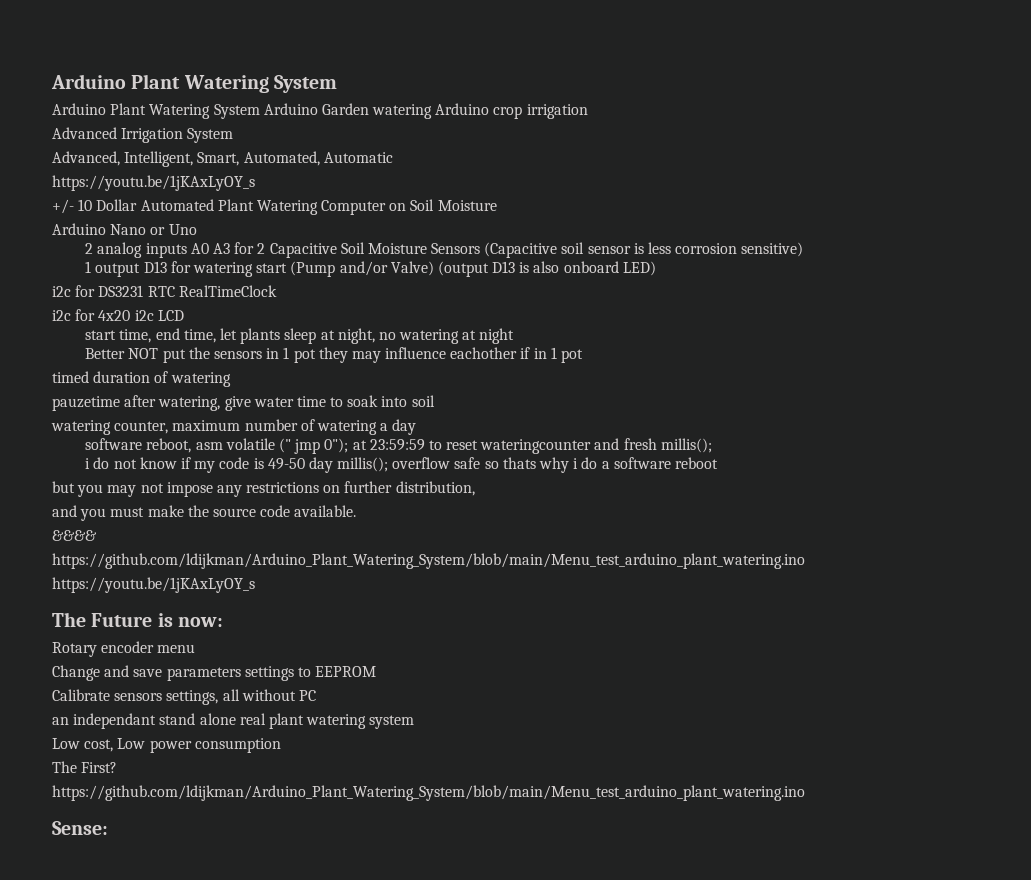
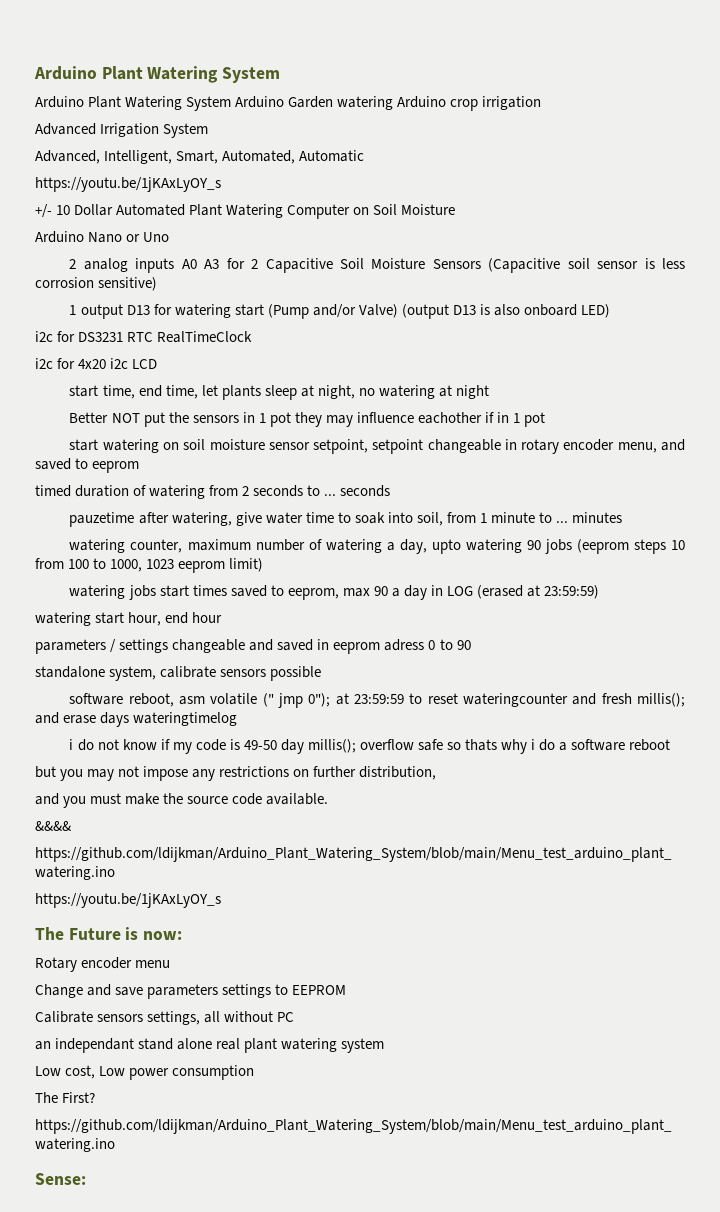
- timed duration of watering
+ start watering on soil moisture sensor setpoint, setpoint changeable in rotary encoder menu, and saved to eeprom
+ timed duration of watering from 2 seconds to ... seconds
- pauzetime after watering, give water time to soak into soil
+ pauzetime after watering, give water time to soak into soil, from 1 minute to ... minutes
- watering counter, maximum number of watering a day
+ watering counter, maximum number of watering a day, upto watering 90 jobs (eeprom steps 10 from 100 to 1000, 1023 eeprom limit)
+ watering jobs start times saved to eeprom, max 90 a day in LOG (erased at 23:59:59)
+ watering start hour, end hour
+ parameters / settings changeable and saved in eeprom adress 0 to 90
+ standalone system, calibrate sensors possible
- software reboot, asm volatile (" jmp 0"); at 23:59:59 to reset wateringcounter and fresh millis();
+ software reboot, asm volatile (" jmp 0"); at 23:59:59 to reset wateringcounter and fresh millis(); and erase days wateringtimelog

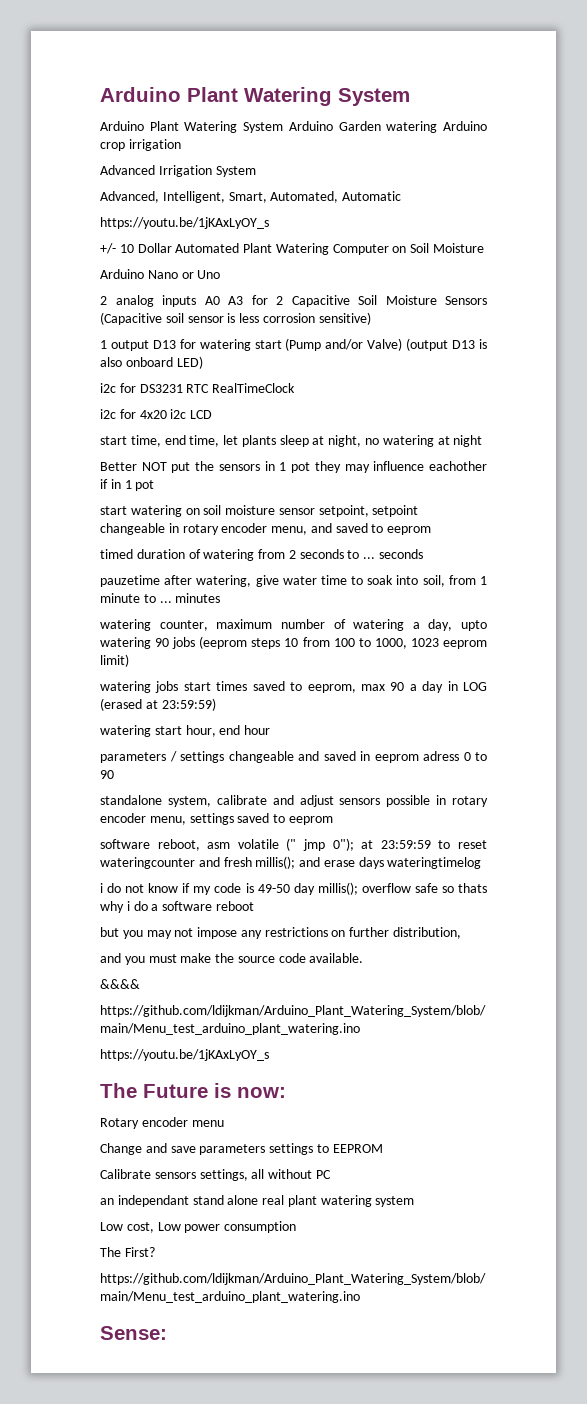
- standalone system, calibrate sensors possible
+ standalone system, calibrate and adjust sensors possible in rotary encoder menu, settings saved to eeprom

